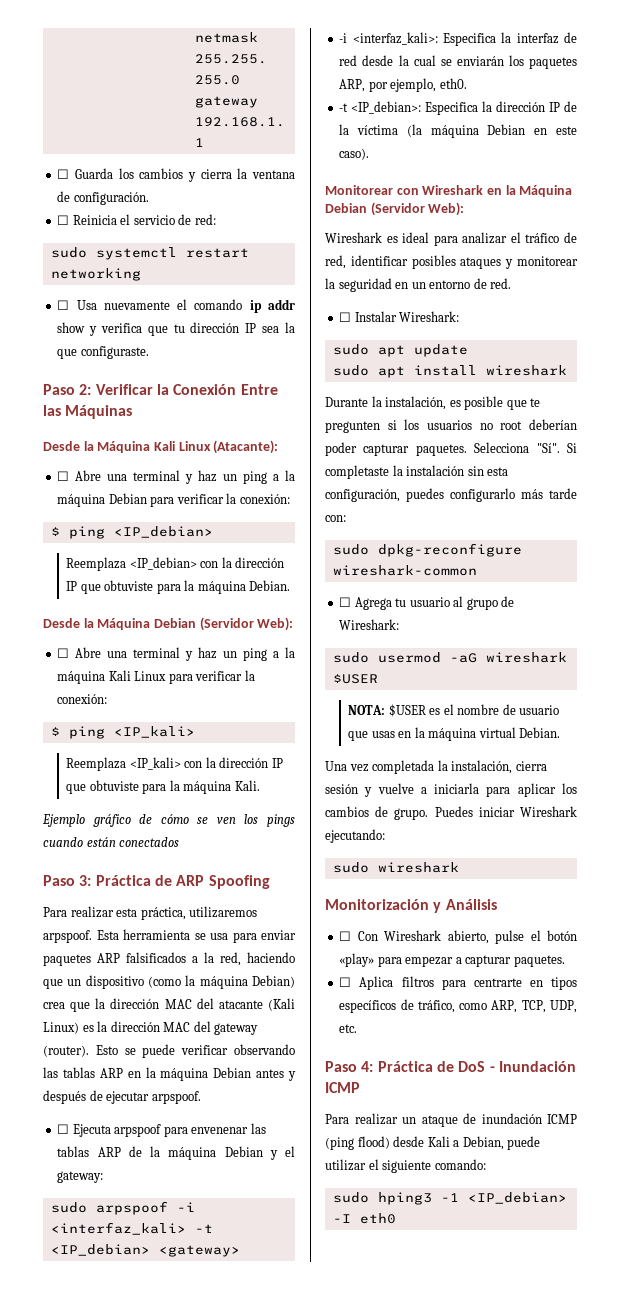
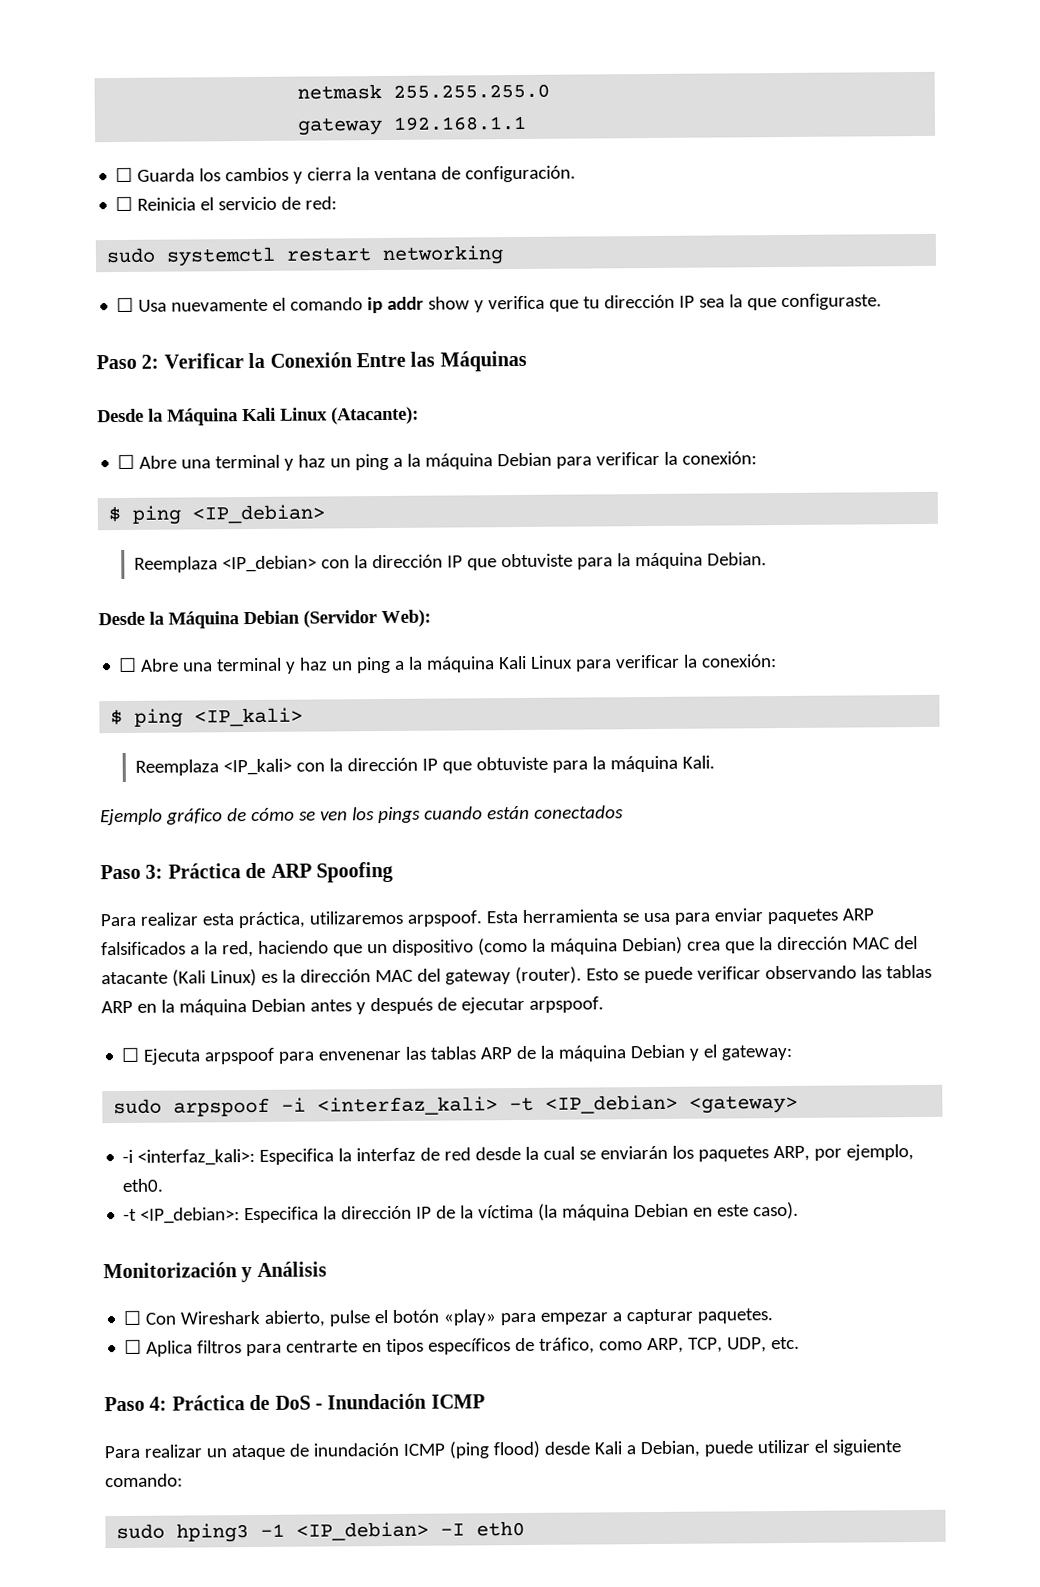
- Monitorear con Wireshark en la Máquina Debian (Servidor Web):
- Wireshark es ideal para analizar el tráfico de red, identificar posibles ataques y monitorear la seguridad en un entorno de red.
- ☐ Instalar Wireshark:
- sudo apt update
- sudo apt install wireshark
- Durante la instalación, es posible que te pregunten si los usuarios no root deberían poder capturar paquetes. Selecciona "Sí". Si completaste la instalación sin esta configuración, puedes configurarlo más tarde con:
- sudo dpkg-reconfigure wireshark-common
- ☐ Agrega tu usuario al grupo de Wireshark:
- sudo usermod -aG wireshark $USER
- NOTA: $USER es el nombre de usuario que usas en la máquina virtual Debian.
- Una vez completada la instalación, cierra sesión y vuelve a iniciarla para aplicar los cambios de grupo. Puedes iniciar Wireshark ejecutando:
- sudo wireshark

